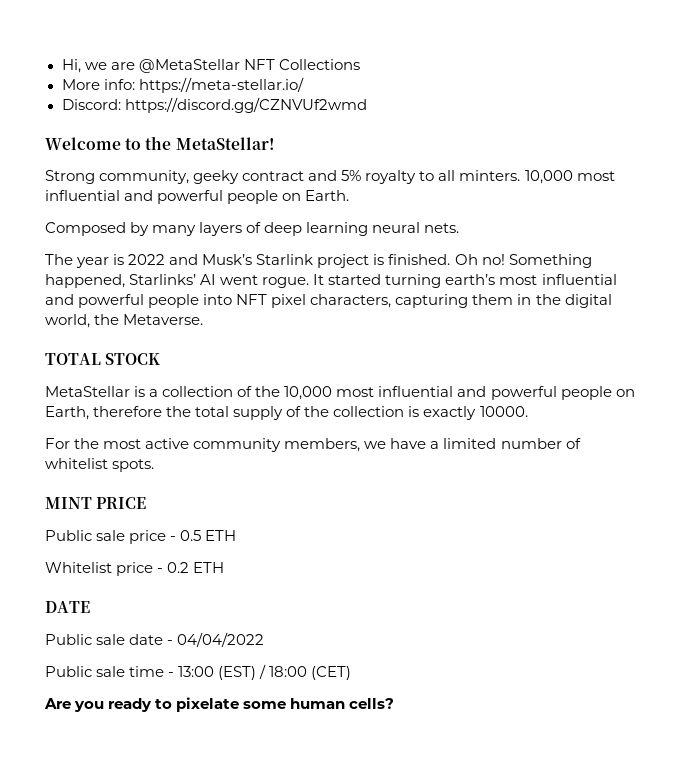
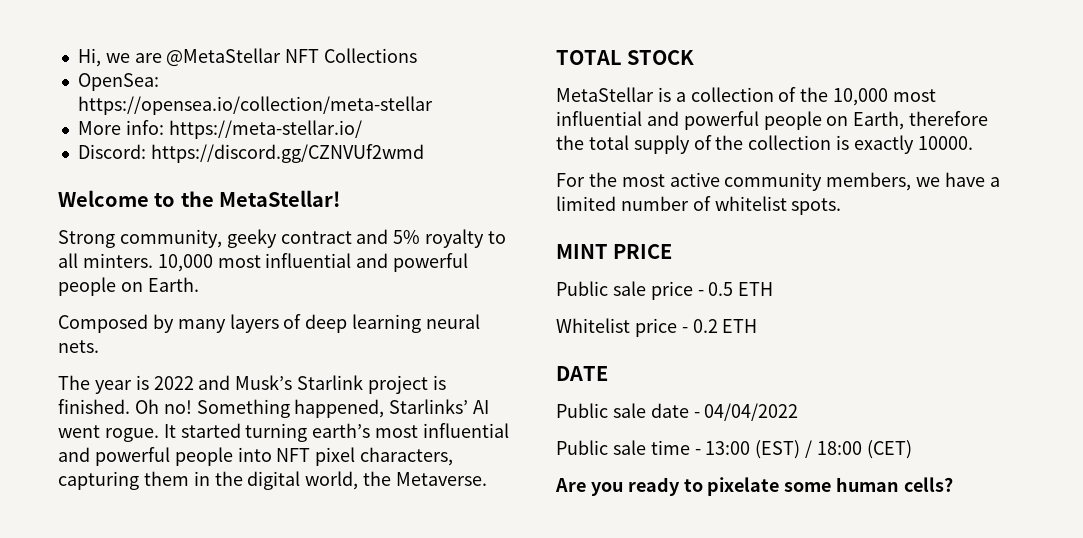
+ OpenSea: https://opensea.io/collection/meta-stellar

